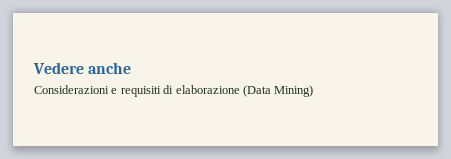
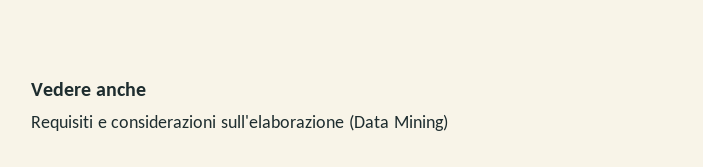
- Considerazioni e requisiti di elaborazione (Data Mining)
+ Requisiti e considerazioni sull'elaborazione (Data Mining)

